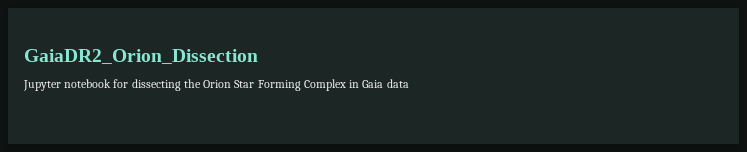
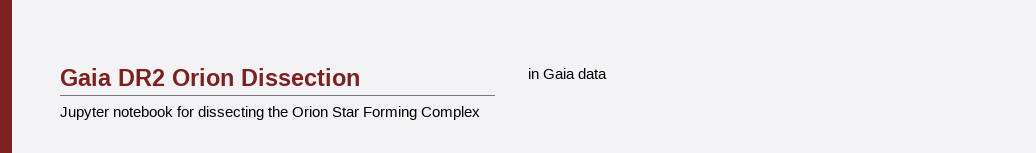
- GaiaDR2_Orion_Dissection
+ Gaia DR2 Orion Dissection

